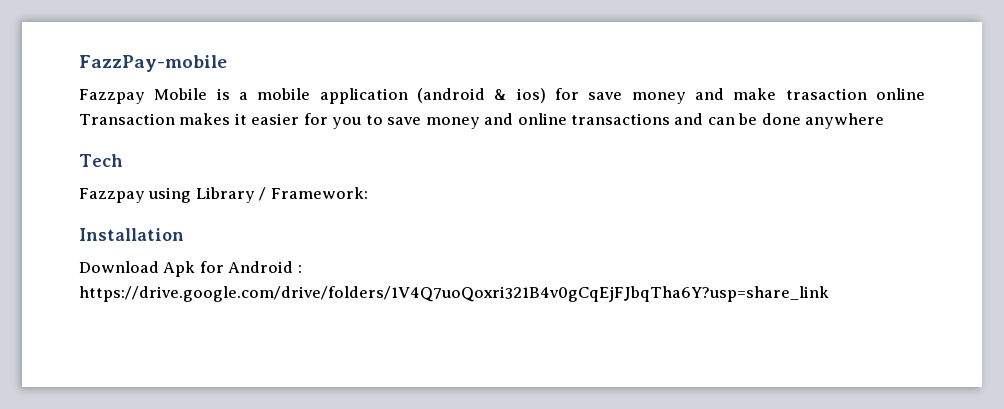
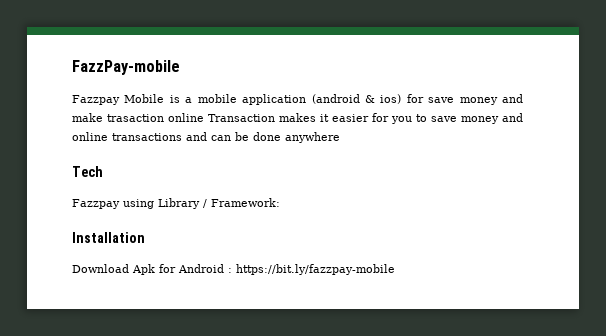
- Download Apk for Android : https://drive.google.com/drive/folders/1V4Q7uoQoxri321B4v0gCqEjFJbqTha6Y?usp=share_link
+ Download Apk for Android : https://bit.ly/fazzpay-mobile

